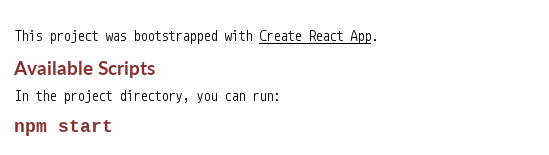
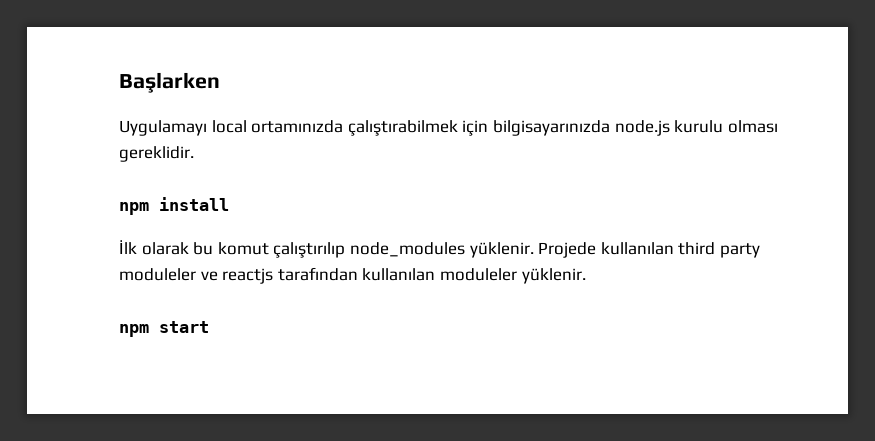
- This project was bootstrapped with Create React App.
- Available Scripts
- In the project directory, you can run:
+ Başlarken
+ Uygulamayı local ortamınızda çalıştırabilmek için bilgisayarınızda node.js kurulu olması gereklidir.
+ npm install
+ İlk olarak bu komut çalıştırılıp node_modules yüklenir. Projede kullanılan third party moduleler ve reactjs tarafından kullanılan moduleler yüklenir.

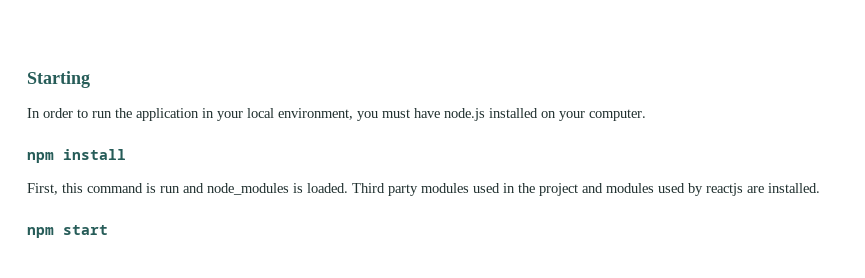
- Başlarken
- Uygulamayı local ortamınızda çalıştırabilmek için bilgisayarınızda node.js kurulu olması gereklidir.
+ Starting
+ In order to run the application in your local environment, you must have node.js installed on your computer.
  npm install
- İlk olarak bu komut çalıştırılıp node_modules yüklenir. Projede kullanılan third party moduleler ve reactjs tarafından kullanılan moduleler yüklenir.
+ First, this command is run and node_modules is loaded. Third party modules used in the project and modules used by reactjs are installed.

